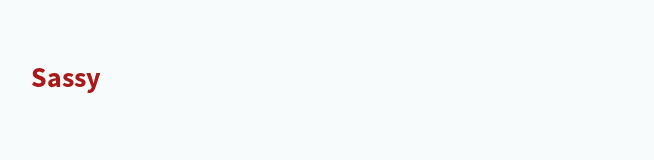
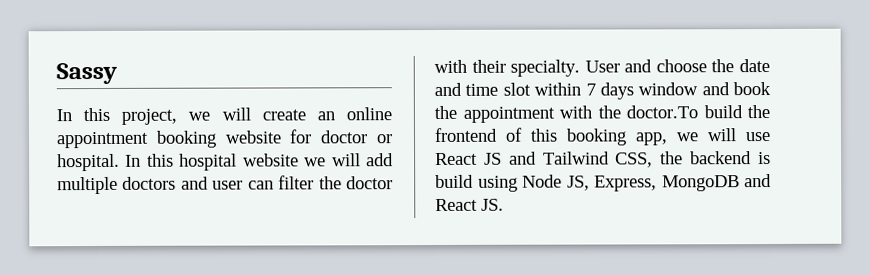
+ In this project, we will create an online appointment booking website for doctor or hospital. In this hospital website we will add multiple doctors and user can filter the doctor with their specialty. User and choose the date and time slot within 7 days window and book the appointment with the doctor.To build the frontend of this booking app, we will use React JS and Tailwind CSS, the backend is build using Node JS, Express, MongoDB and React JS.

